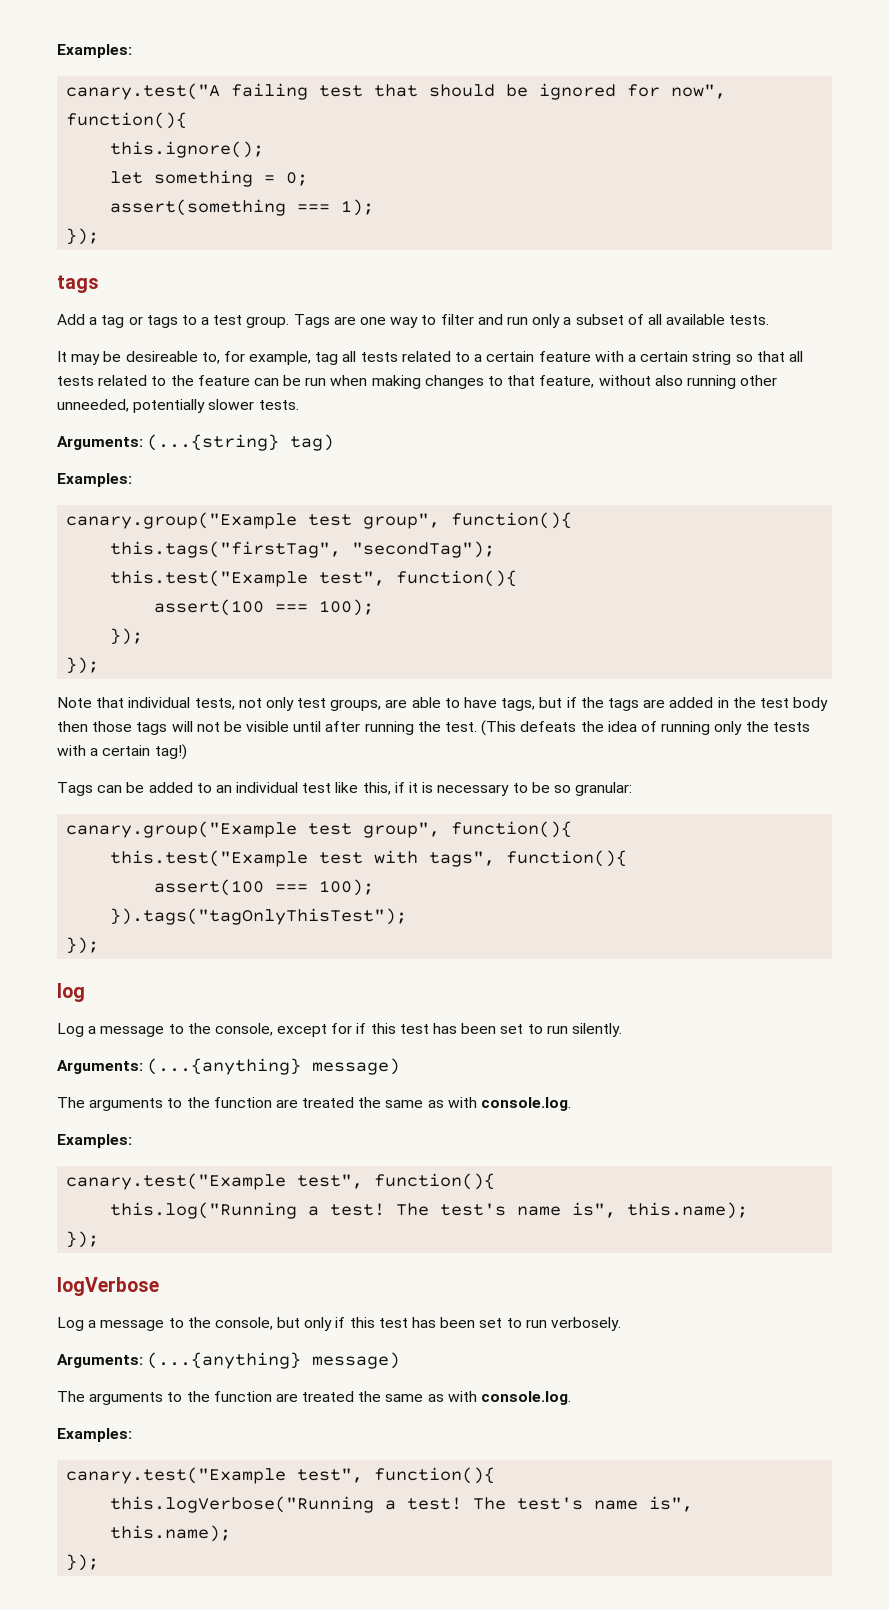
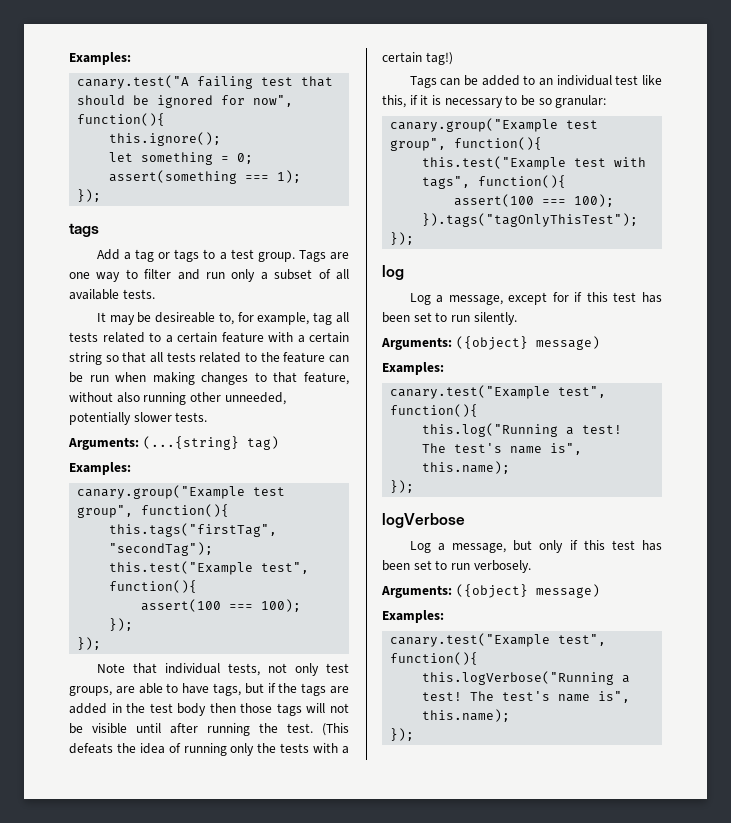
- Log a message to the console, except for if this test has been set to run silently.
- Arguments: (...{anything} message)
- The arguments to the function are treated the same as with console.log.
+ Log a message, except for if this test has been set to run silently.
+ Arguments: ({object} message)
- Log a message to the console, but only if this test has been set to run verbosely.
- Arguments: (...{anything} message)
- The arguments to the function are treated the same as with console.log.
+ Log a message, but only if this test has been set to run verbosely.
+ Arguments: ({object} message)

